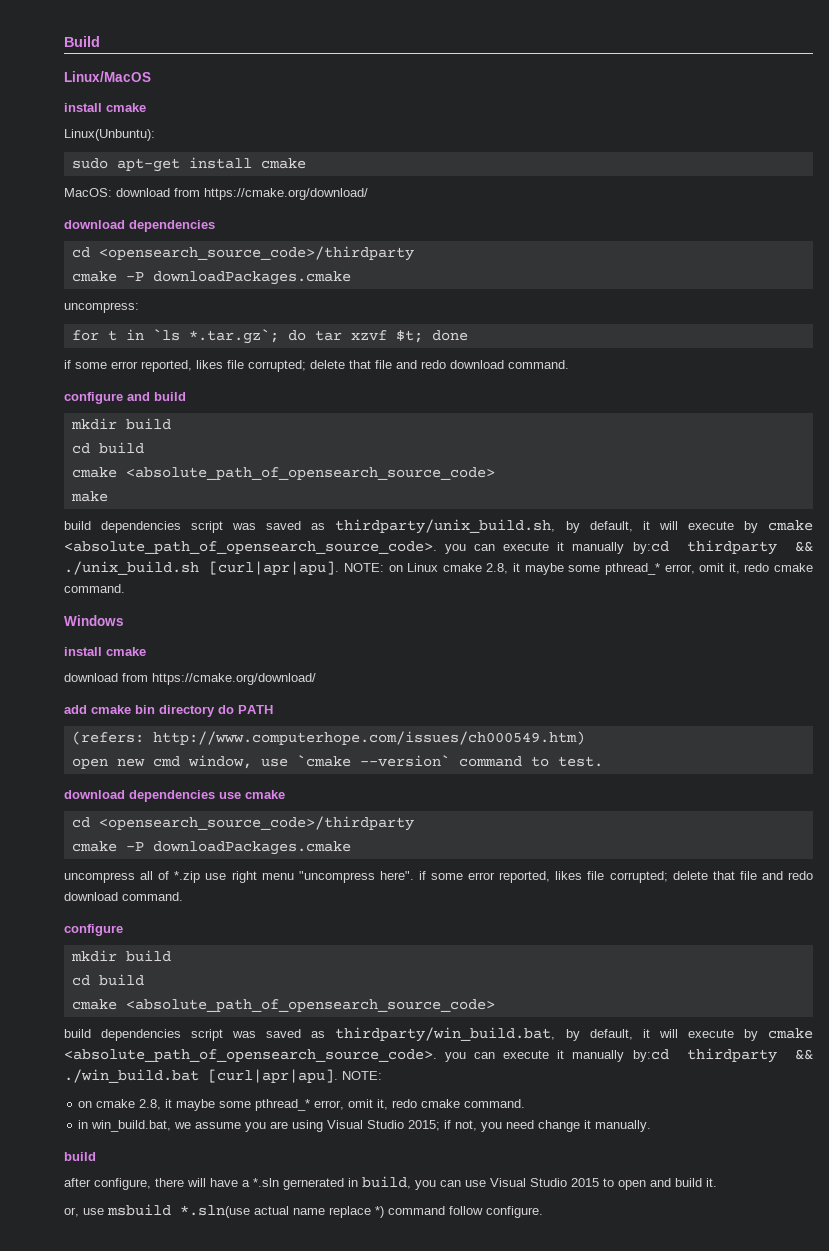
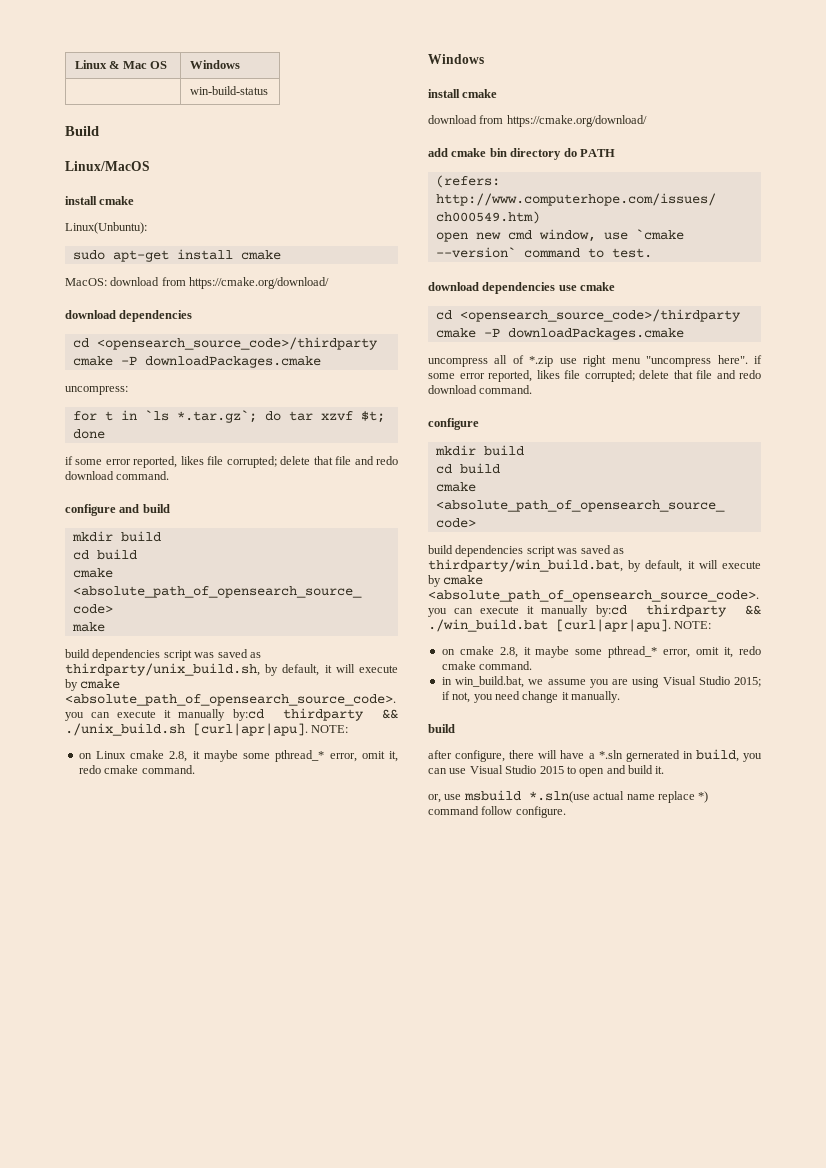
+ Linux & Mac OS | Windows
+ | win-build-status
- build dependencies script was saved as thirdparty/unix_build.sh, by default, it will execute by cmake <absolute_path_of_opensearch_source_code>. you can execute it manually by:cd thirdparty && ./unix_build.sh [curl|apr|apu]. NOTE: on Linux cmake 2.8, it maybe some pthread_* error, omit it, redo cmake command.
+ build dependencies script was saved as thirdparty/unix_build.sh, by default, it will execute by cmake <absolute_path_of_opensearch_source_code>. you can execute it manually by:cd thirdparty && ./unix_build.sh [curl|apr|apu]. NOTE:
+ on Linux cmake 2.8, it maybe some pthread_* error, omit it, redo cmake command.

